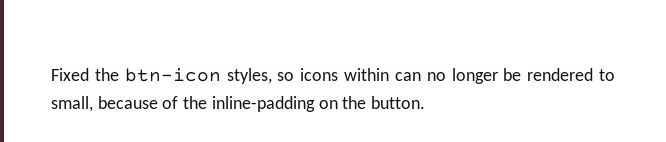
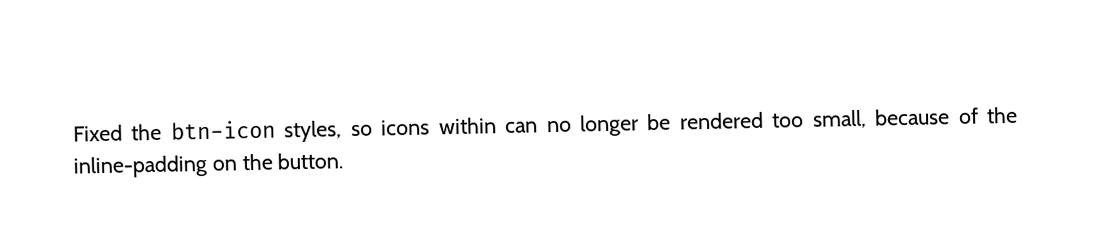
- Fixed the btn-icon styles, so icons within can no longer be rendered to small, because of the inline-padding on the button.
+ Fixed the btn-icon styles, so icons within can no longer be rendered too small, because of the inline-padding on the button.

